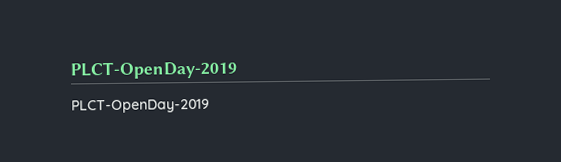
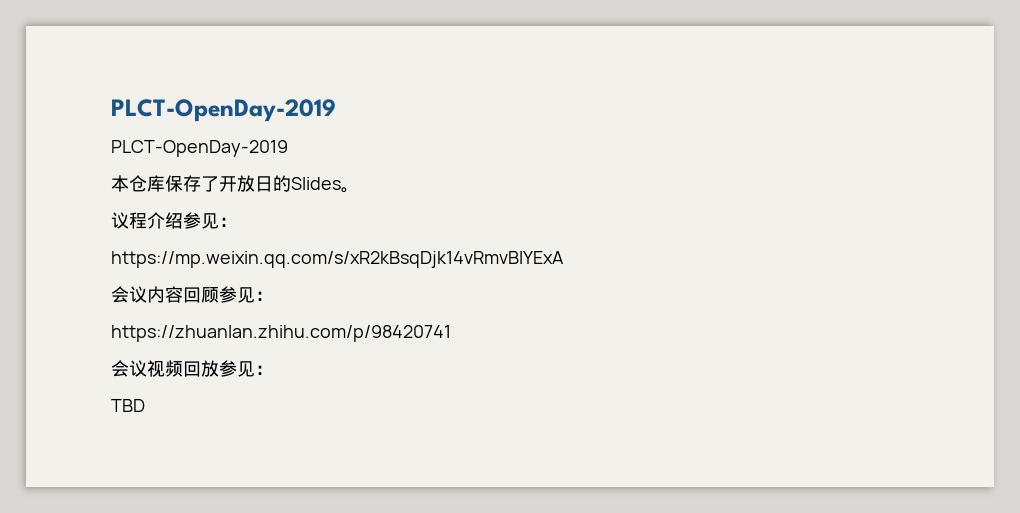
+ 本仓库保存了开放日的Slides。
+ 议程介绍参见：
+ https://mp.weixin.qq.com/s/xR2kBsqDjk14vRmvBIYExA
+ 会议内容回顾参见：
+ https://zhuanlan.zhihu.com/p/98420741
+ 会议视频回放参见：
+ TBD

